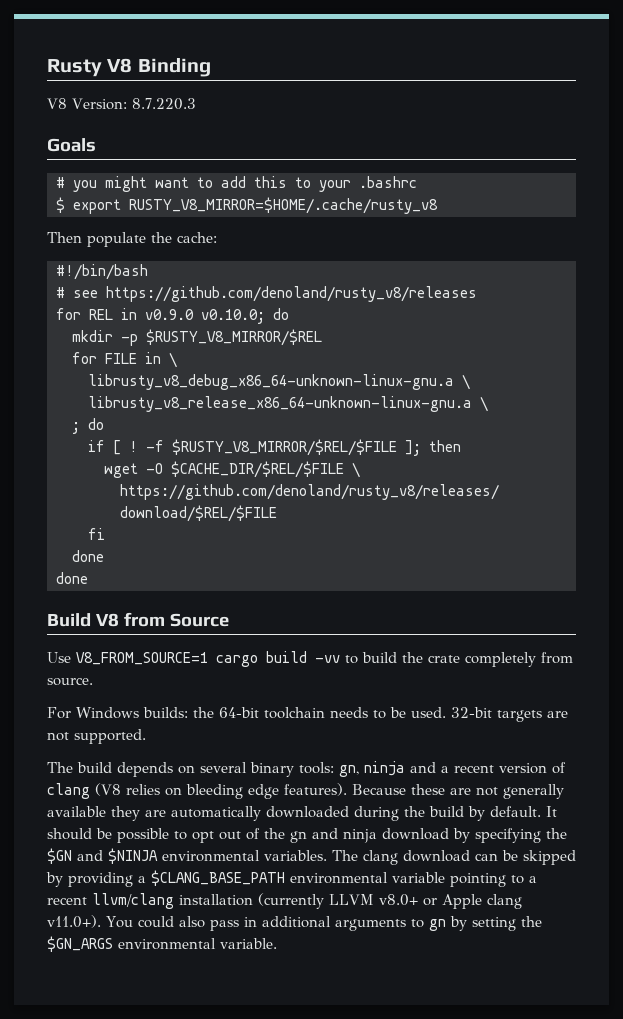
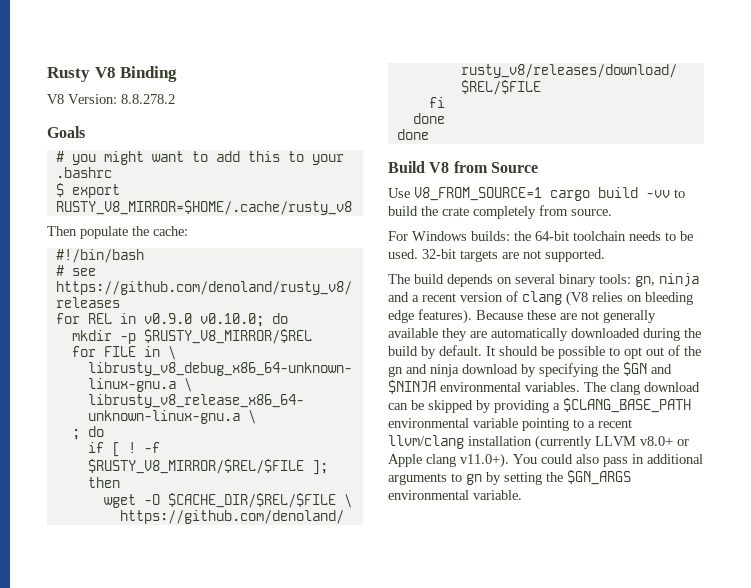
- V8 Version: 8.7.220.3
+ V8 Version: 8.8.278.2

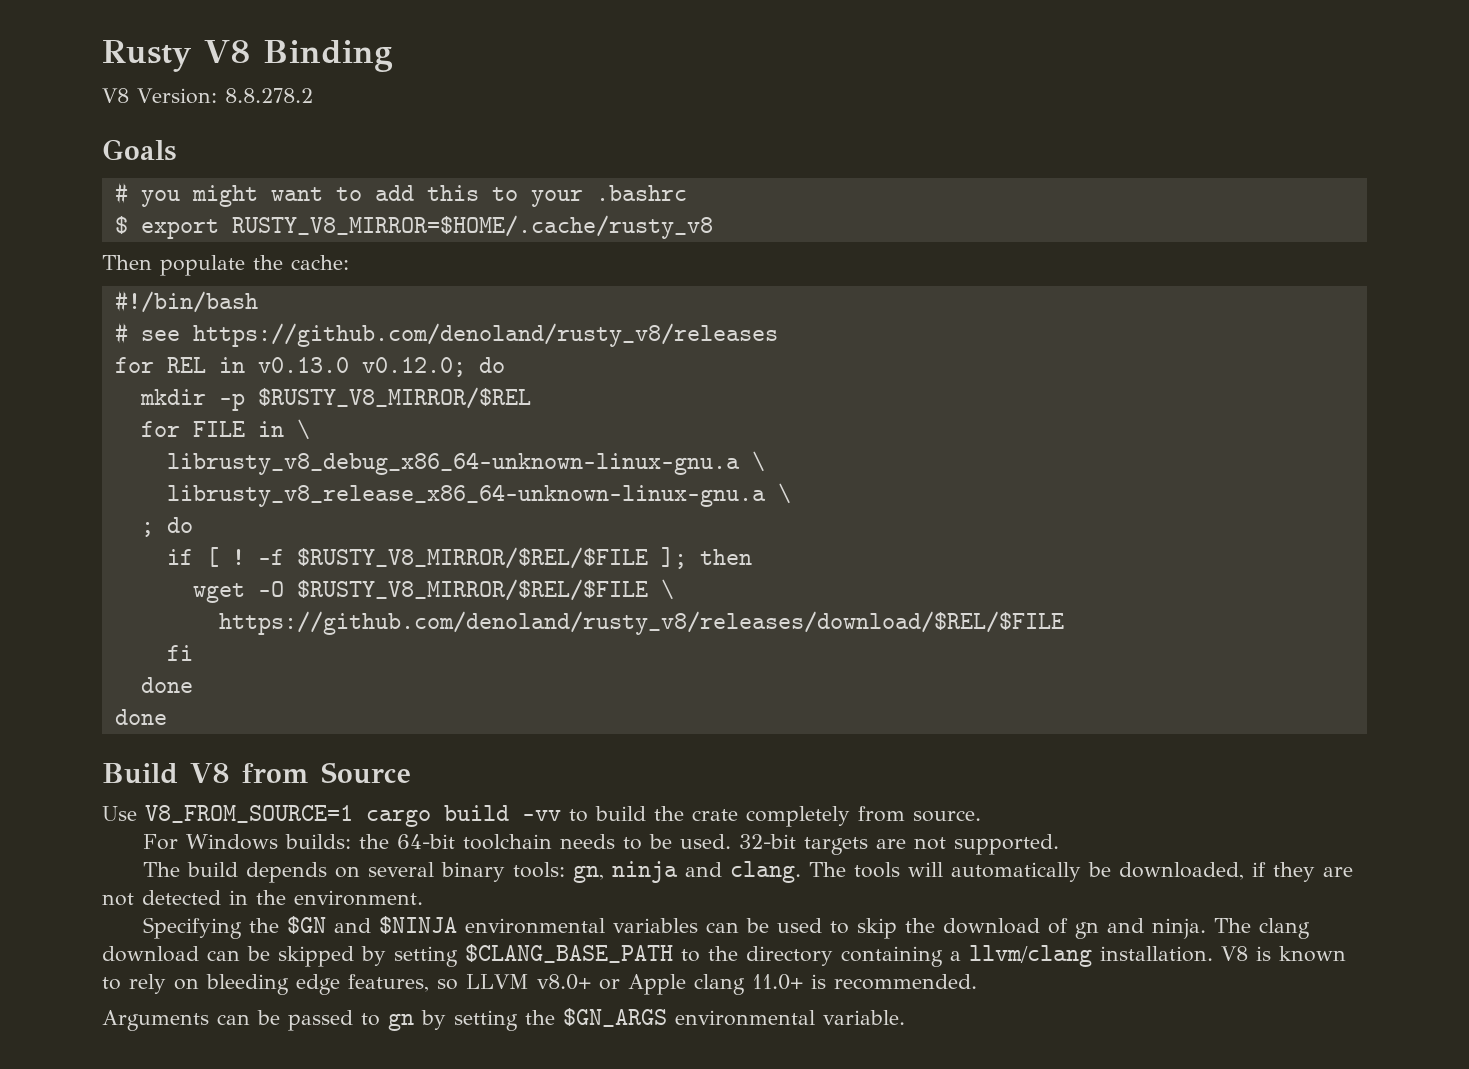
- for REL in v0.9.0 v0.10.0; do
+ for REL in v0.13.0 v0.12.0; do
- wget -O $CACHE_DIR/$REL/$FILE \
+ wget -O $RUSTY_V8_MIRROR/$REL/$FILE \
- The build depends on several binary tools: gn, ninja and a recent version of clang (V8 relies on bleeding edge features). Because these are not generally available they are automatically downloaded during the build by default. It should be possible to opt out of the gn and ninja download by specifying the $GN and $NINJA environmental variables.
+ The build depends on several binary tools: gn, ninja and clang. The tools will automatically be downloaded, if they are not detected in the environment.
+ Specifying the $GN and $NINJA environmental variables can be used to skip the download of gn and ninja.
- The clang download can be skipped by providing a $CLANG_BASE_PATH environmental variable pointing to a recent llvm/clang installation (currently LLVM v8.0+ or Apple clang v11.0+). You could also pass in additional arguments to gn by setting the $GN_ARGS environmental variable.
+ The clang download can be skipped by setting $CLANG_BASE_PATH to the directory containing a llvm/clang installation. V8 is known to rely on bleeding edge features, so LLVM v8.0+ or Apple clang 11.0+ is recommended.
+ Arguments can be passed to gn by setting the $GN_ARGS environmental variable.

